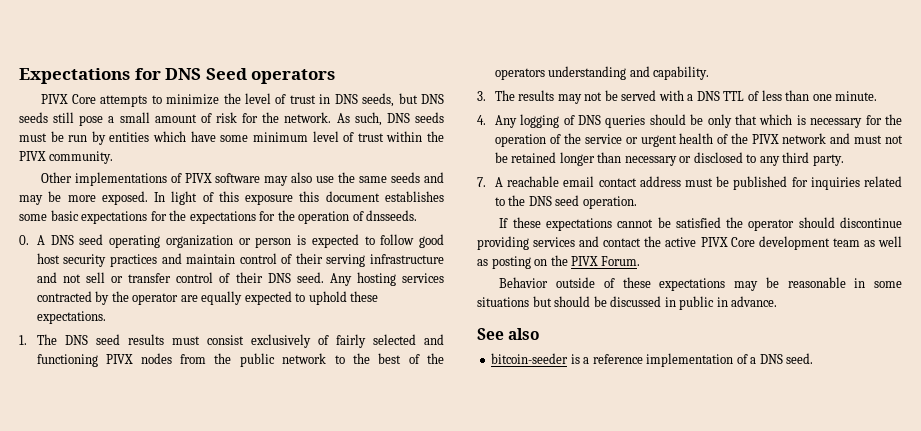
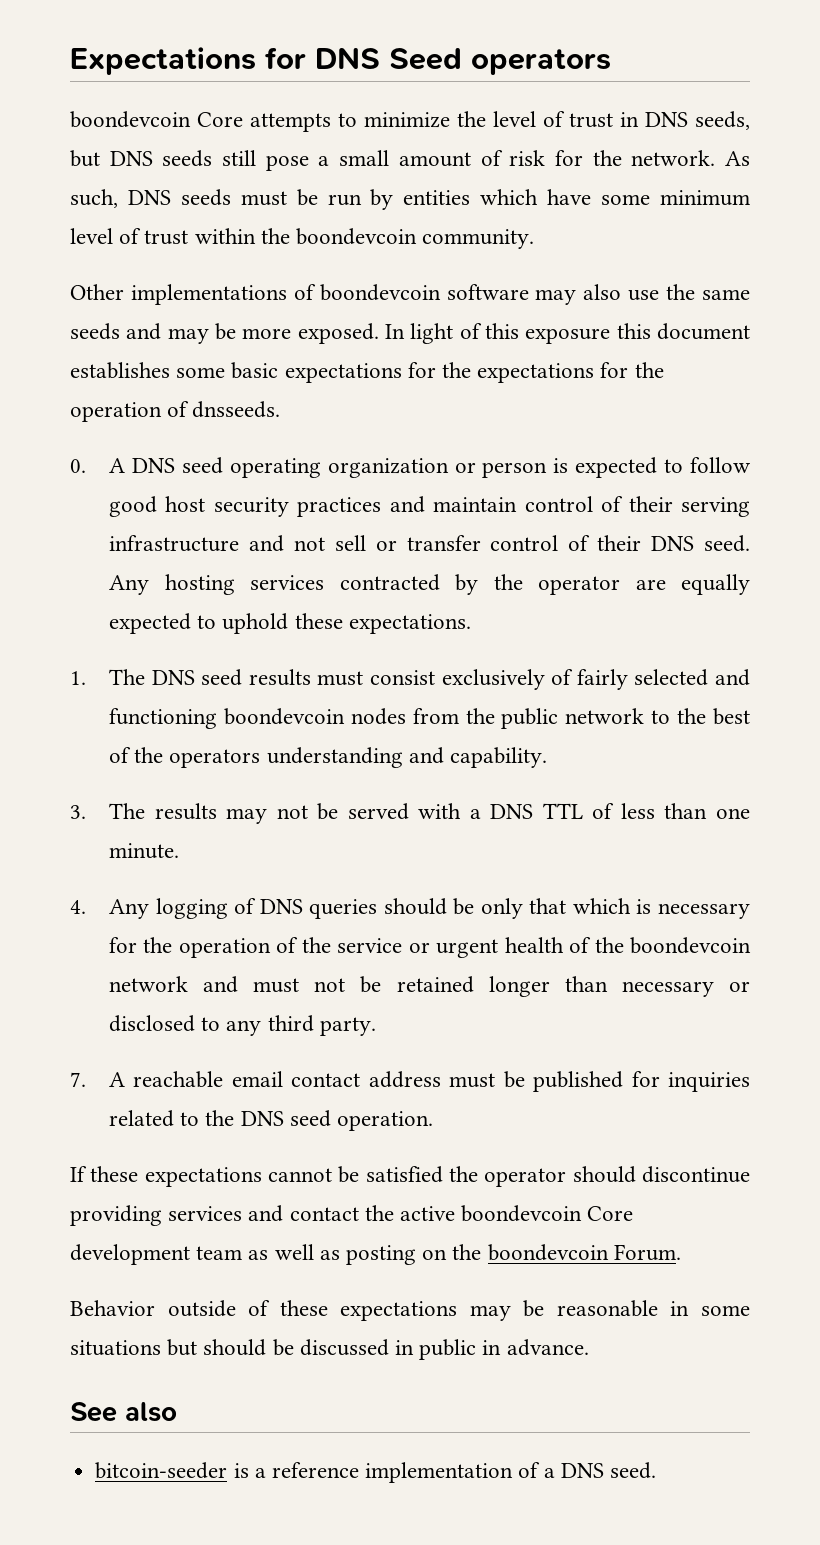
- PIVX Core attempts to minimize the level of trust in DNS seeds, but DNS seeds still pose a small amount of risk for the network.
+ boondevcoin Core attempts to minimize the level of trust in DNS seeds, but DNS seeds still pose a small amount of risk for the network.
- As such, DNS seeds must be run by entities which have some minimum level of trust within the PIVX community.
+ As such, DNS seeds must be run by entities which have some minimum level of trust within the boondevcoin community.
- Other implementations of PIVX software may also use the same seeds and may be more exposed.
+ Other implementations of boondevcoin software may also use the same seeds and may be more exposed.
- 1. The DNS seed results must consist exclusively of fairly selected and functioning PIVX nodes from the public network to the best of the operators understanding and capability.
+ 1. The DNS seed results must consist exclusively of fairly selected and functioning boondevcoin nodes from the public network to the best of the operators understanding and capability.
- 4. Any logging of DNS queries should be only that which is necessary for the operation of the service or urgent health of the PIVX network and must not be retained longer than necessary or disclosed to any third party.
+ 4. Any logging of DNS queries should be only that which is necessary for the operation of the service or urgent health of the boondevcoin network and must not be retained longer than necessary or disclosed to any third party.
- If these expectations cannot be satisfied the operator should discontinue providing services and contact the active PIVX Core development team as well as posting on the PIVX Forum.
+ If these expectations cannot be satisfied the operator should discontinue providing services and contact the active boondevcoin Core development team as well as posting on the boondevcoin Forum.

